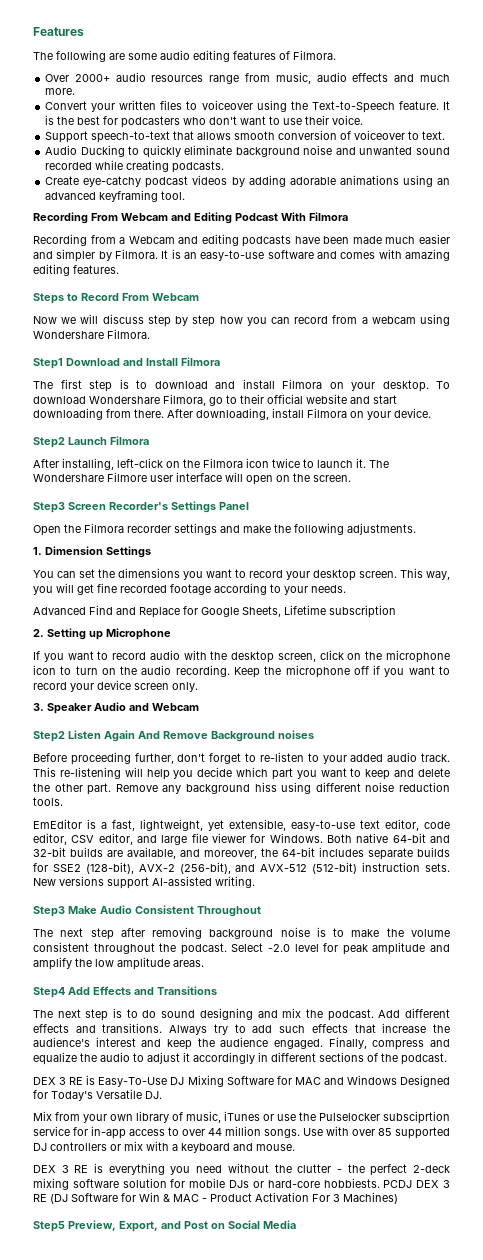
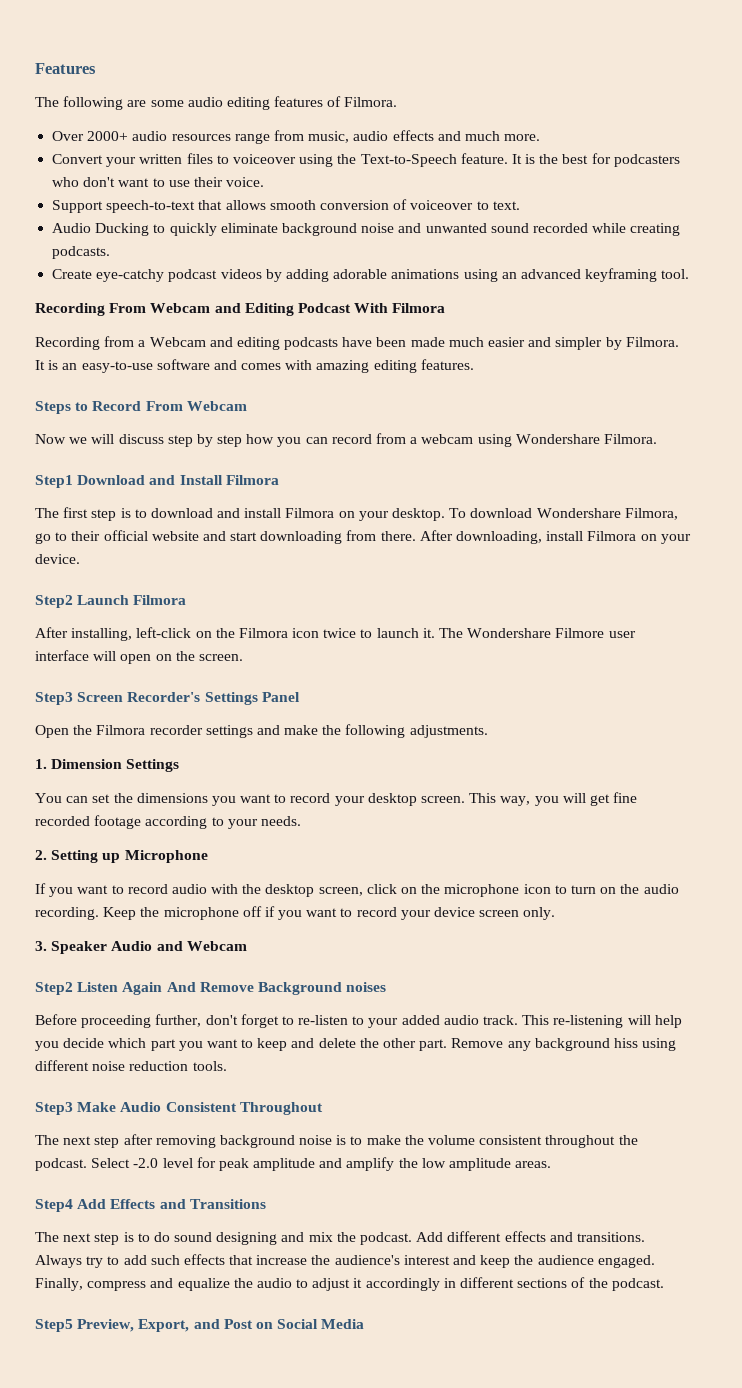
- Advanced Find and Replace for Google Sheets, Lifetime subscription
- EmEditor is a fast, lightweight, yet extensible, easy-to-use text editor, code editor, CSV editor, and large file viewer for Windows. Both native 64-bit and 32-bit builds are available, and moreover, the 64-bit includes separate builds for SSE2 (128-bit), AVX-2 (256-bit), and AVX-512 (512-bit) instruction sets. New versions support AI-assisted writing.
- DEX 3 RE is Easy-To-Use DJ Mixing Software for MAC and Windows Designed for Today's Versatile DJ.
- Mix from your own library of music, iTunes or use the Pulselocker subsciprtion service for in-app access to over 44 million songs. Use with over 85 supported DJ controllers or mix with a keyboard and mouse.
- DEX 3 RE is everything you need without the clutter - the perfect 2-deck mixing software solution for mobile DJs or hard-core hobbiests. PCDJ DEX 3 RE (DJ Software for Win & MAC - Product Activation For 3 Machines)

